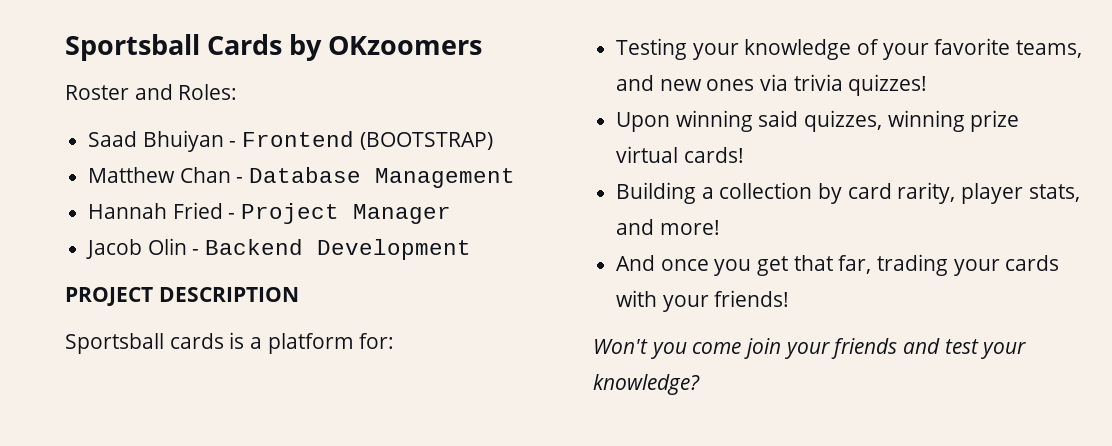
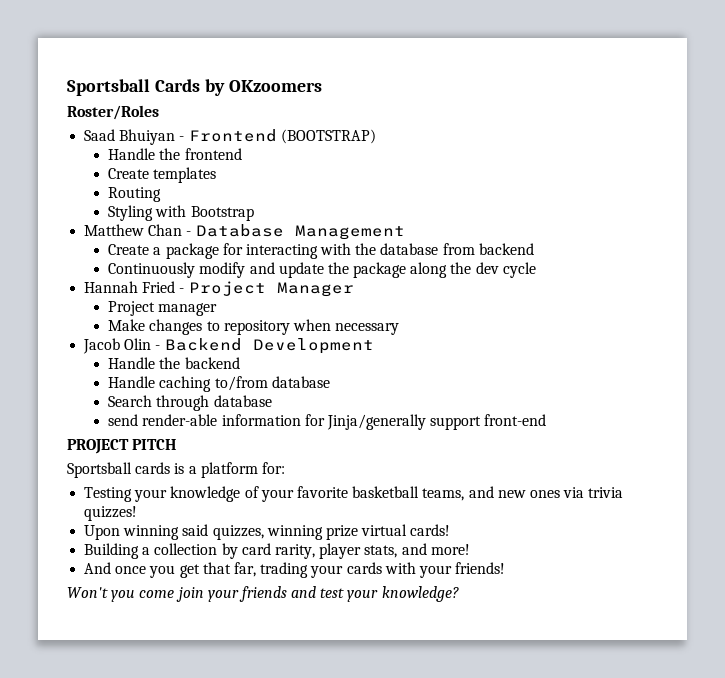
- Roster and Roles:
+ Roster/Roles
+ Handle the frontend
+ Create templates
+ Routing
+ Styling with Bootstrap
+ Create a package for interacting with the database from backend
+ Continuously modify and update the package along the dev cycle
+ Project manager
+ Make changes to repository when necessary
+ Handle the backend
+ Handle caching to/from database
+ Search through database
+ send render-able information for Jinja/generally support front-end
- PROJECT DESCRIPTION
+ PROJECT PITCH
- Testing your knowledge of your favorite teams, and new ones via trivia quizzes!
+ Testing your knowledge of your favorite basketball teams, and new ones via trivia quizzes!

